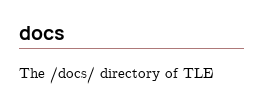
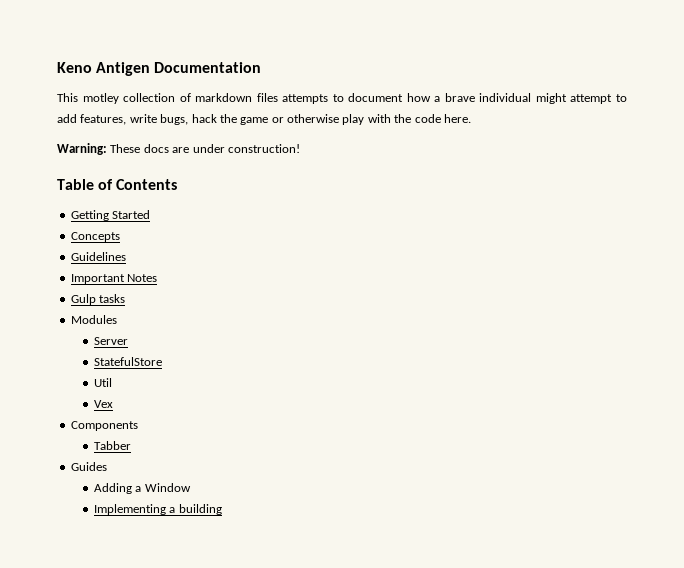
- docs
- The /docs/ directory of TLE
+ Keno Antigen Documentation
+ This motley collection of markdown files attempts to document how a brave individual might attempt to add features, write bugs, hack the game or otherwise play with the code here.
+ Warning: These docs are under construction!
+ Table of Contents
+ Getting Started
+ Concepts
+ Guidelines
+ Important Notes
+ Gulp tasks
+ Modules
+ Server
+ StatefulStore
+ Util
+ Vex
+ Components
+ Tabber
+ Guides
+ Adding a Window
+ Implementing a building

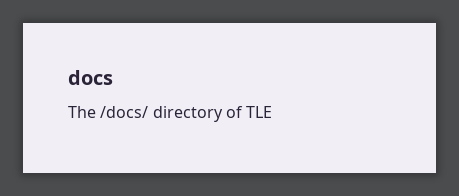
- Keno Antigen Documentation
- This motley collection of markdown files attempts to document how a brave individual might attempt to add features, write bugs, hack the game or otherwise play with the code here.
- Warning: These docs are under construction!
- Table of Contents
- Getting Started
- Concepts
- Guidelines
- Important Notes
- Gulp tasks
- Modules
- Server
- StatefulStore
- Util
- Vex
- Components
- Tabber
- Guides
- Adding a Window
- Implementing a building
+ docs
+ The /docs/ directory of TLE

